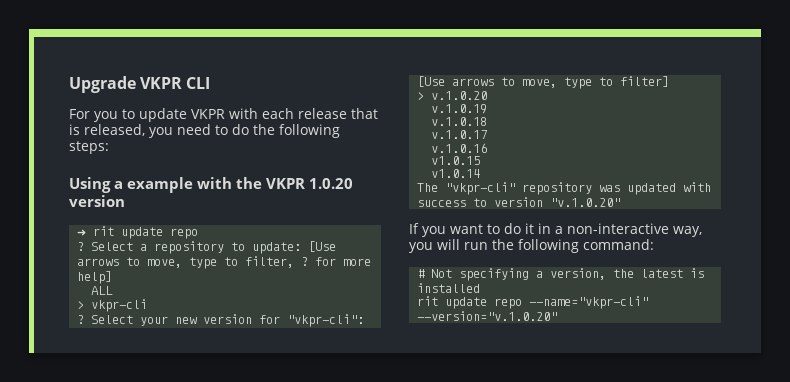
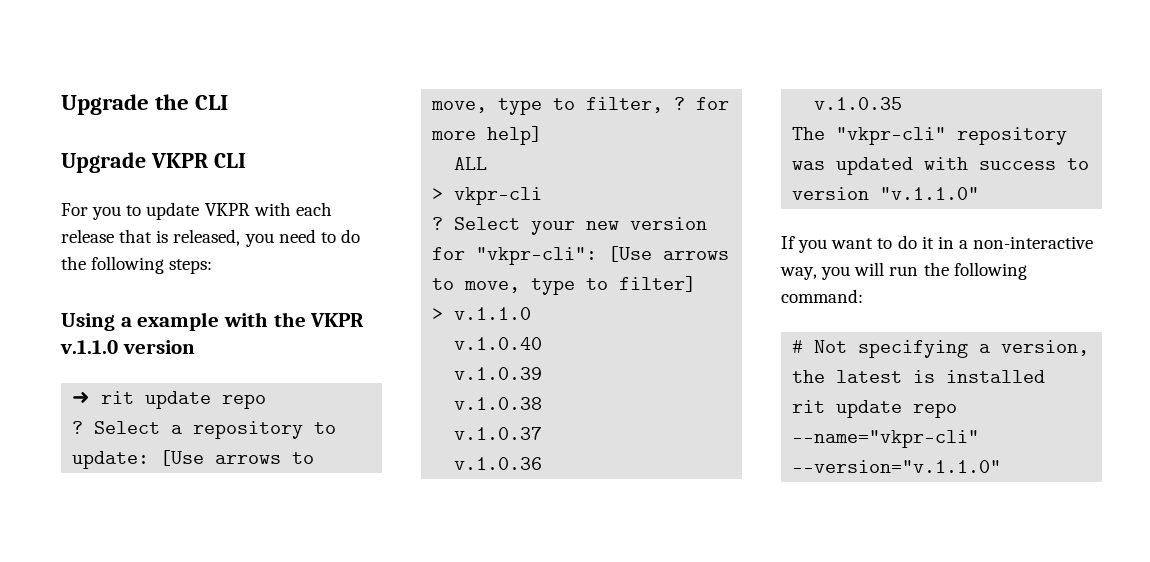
+ Upgrade the CLI
- Using a example with the VKPR 1.0.20 version
+ Using a example with the VKPR v.1.1.0 version
- > v.1.0.20
- v.1.0.19
- v.1.0.18
- v.1.0.17
- v.1.0.16
- v1.0.15
- v1.0.14
+ > v.1.1.0
+ v.1.0.40
+ v.1.0.39
+ v.1.0.38
+ v.1.0.37
+ v.1.0.36
+ v.1.0.35
- The "vkpr-cli" repository was updated with success to version "v.1.0.20"
+ The "vkpr-cli" repository was updated with success to version "v.1.1.0"
- rit update repo --name="vkpr-cli" --version="v.1.0.20"
+ rit update repo --name="vkpr-cli" --version="v.1.1.0"

